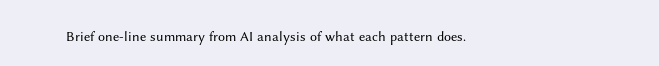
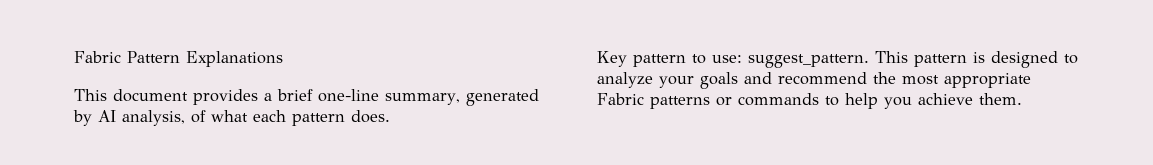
- Brief one-line summary from AI analysis of what each pattern does.
+ Fabric Pattern Explanations
+ This document provides a brief one-line summary, generated by AI analysis, of what each pattern does.
+ Key pattern to use: suggest_pattern. This pattern is designed to analyze your goals and recommend the most appropriate Fabric patterns or commands to help you achieve them.

